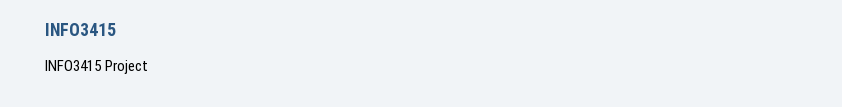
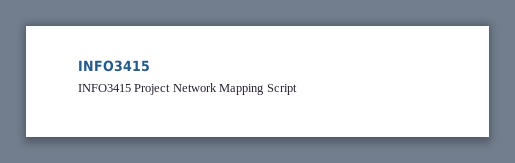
- INFO3415 Project
+ INFO3415 Project Network Mapping Script

